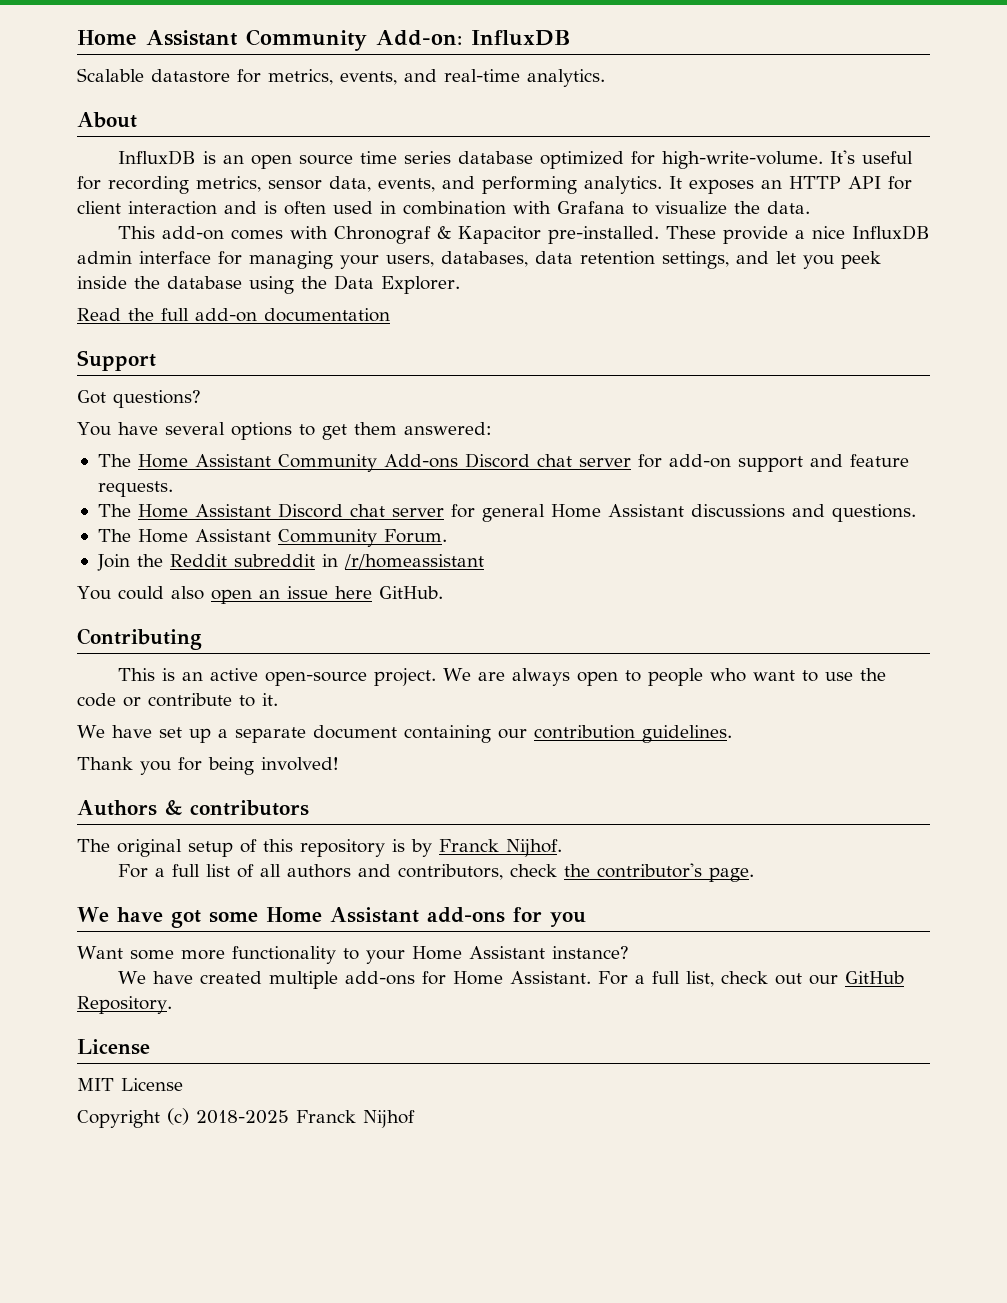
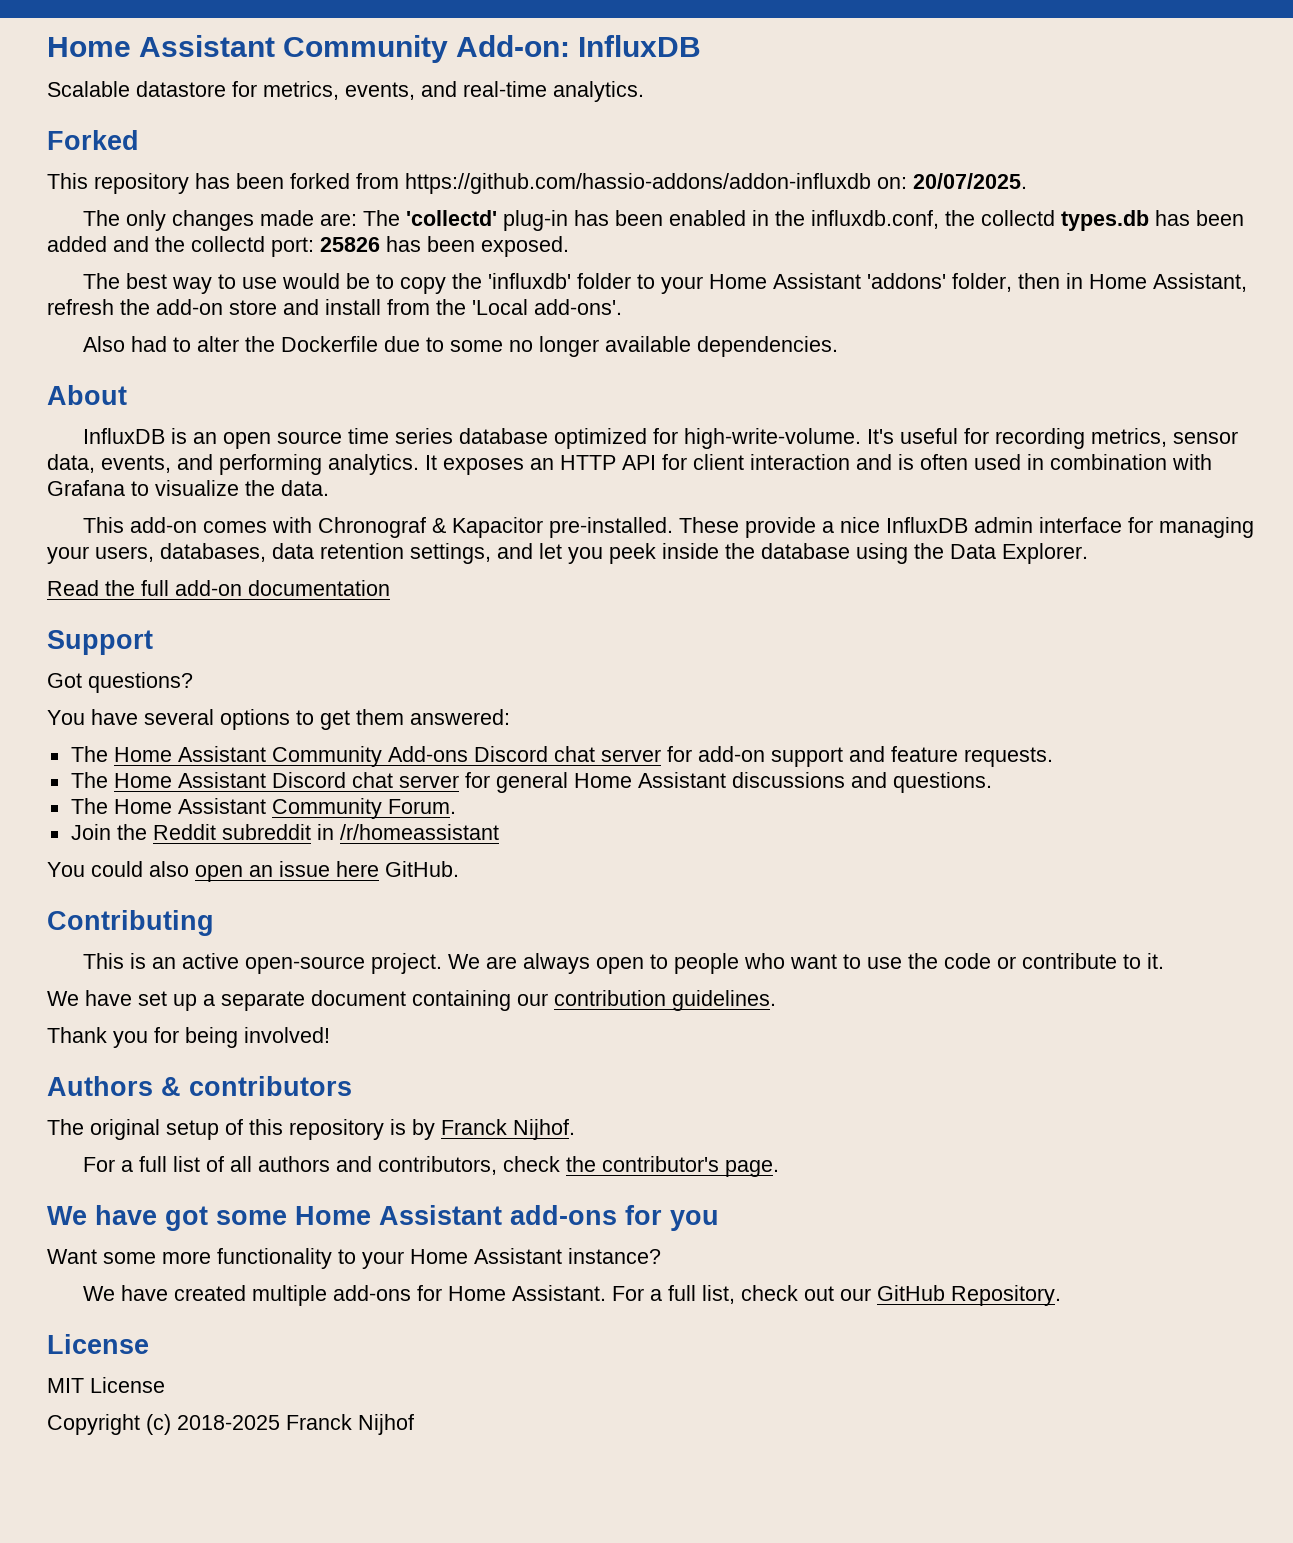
+ Forked
+ This repository has been forked from https://github.com/hassio-addons/addon-influxdb on: 20/07/2025.
+ The only changes made are: The 'collectd' plug-in has been enabled in the influxdb.conf, the collectd types.db has been added and the collectd port: 25826 has been exposed.
+ The best way to use would be to copy the 'influxdb' folder to your Home Assistant 'addons' folder, then in Home Assistant, refresh the add-on store and install from the 'Local add-ons'.
+ Also had to alter the Dockerfile due to some no longer available dependencies.

